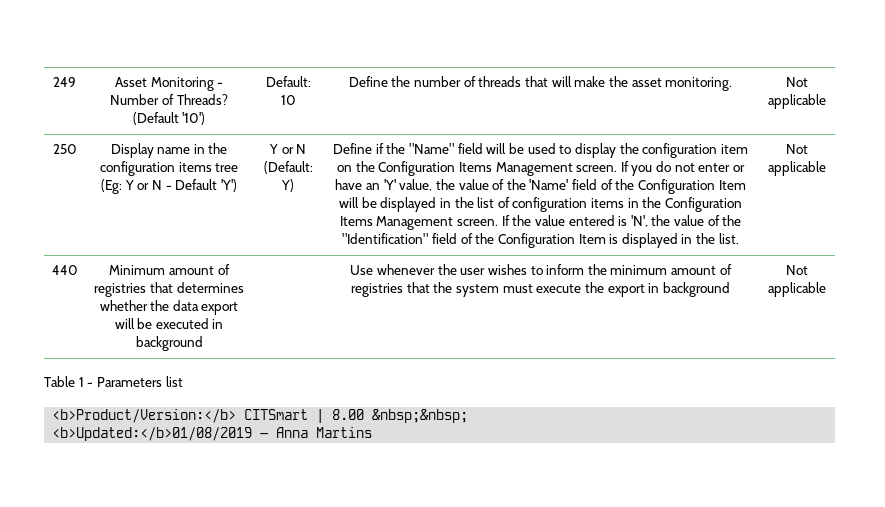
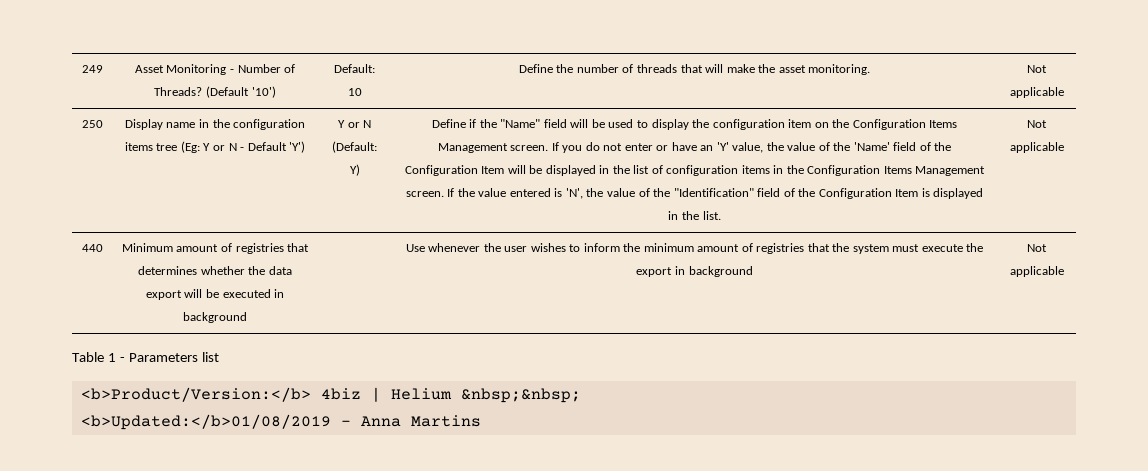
- <b>Product/Version:</b> CITSmart | 8.00 &nbsp;&nbsp;
+ <b>Product/Version:</b> 4biz | Helium &nbsp;&nbsp;

